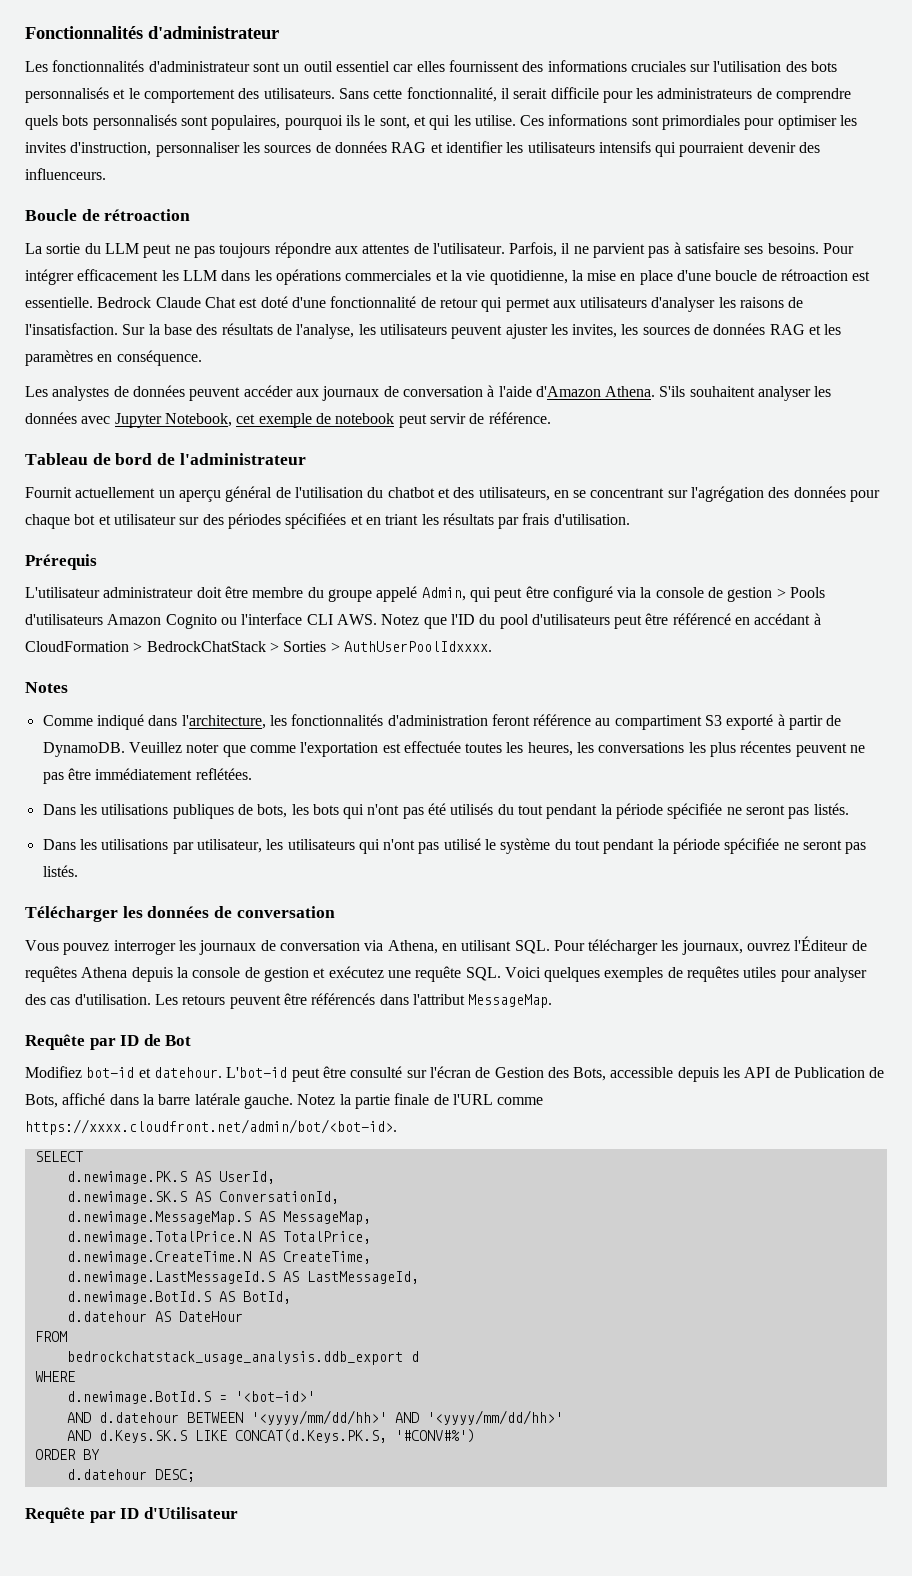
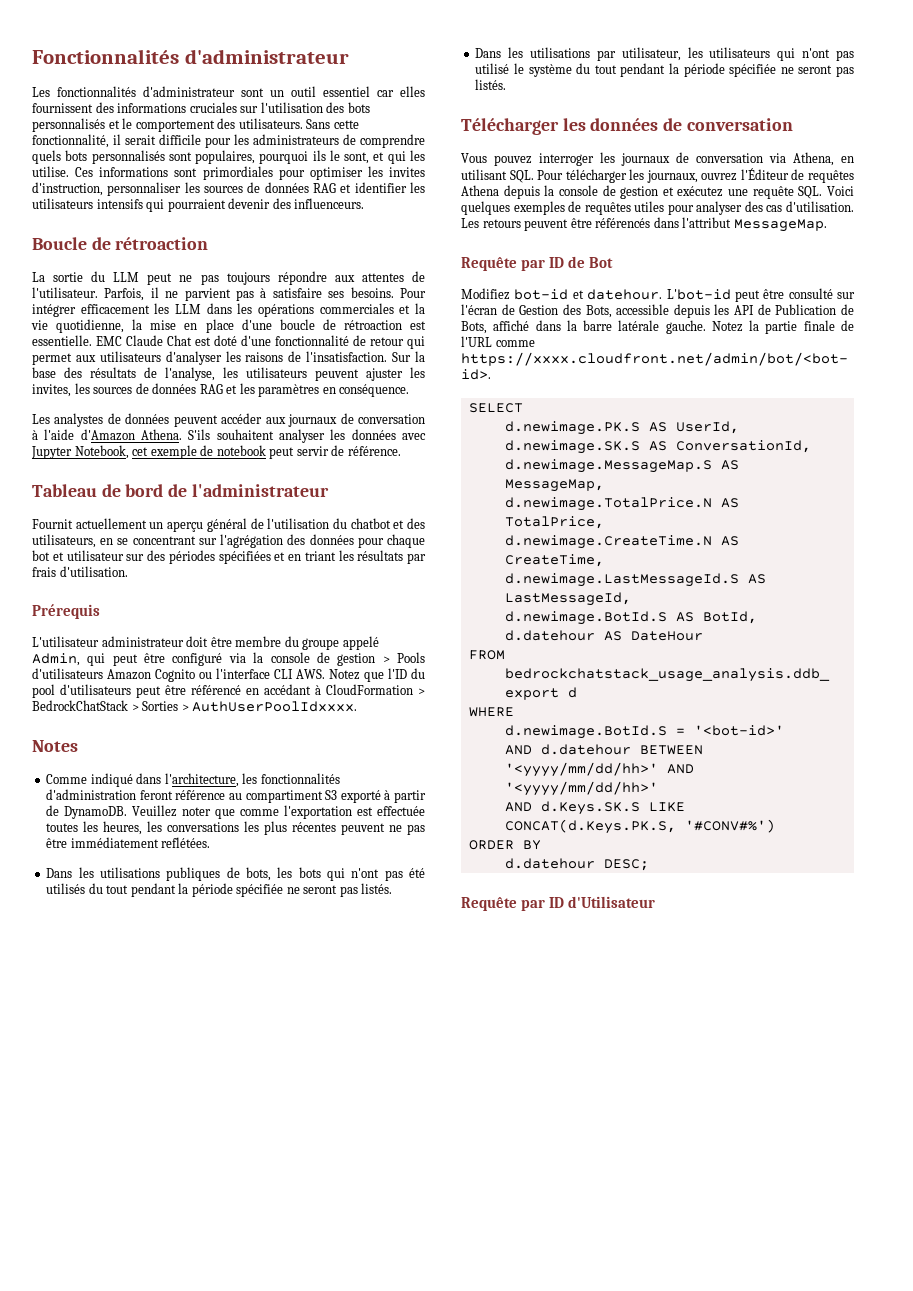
- Bedrock Claude Chat est doté d'une fonctionnalité de retour qui permet aux utilisateurs d'analyser les raisons de l'insatisfaction.
+ EMC Claude Chat est doté d'une fonctionnalité de retour qui permet aux utilisateurs d'analyser les raisons de l'insatisfaction.

